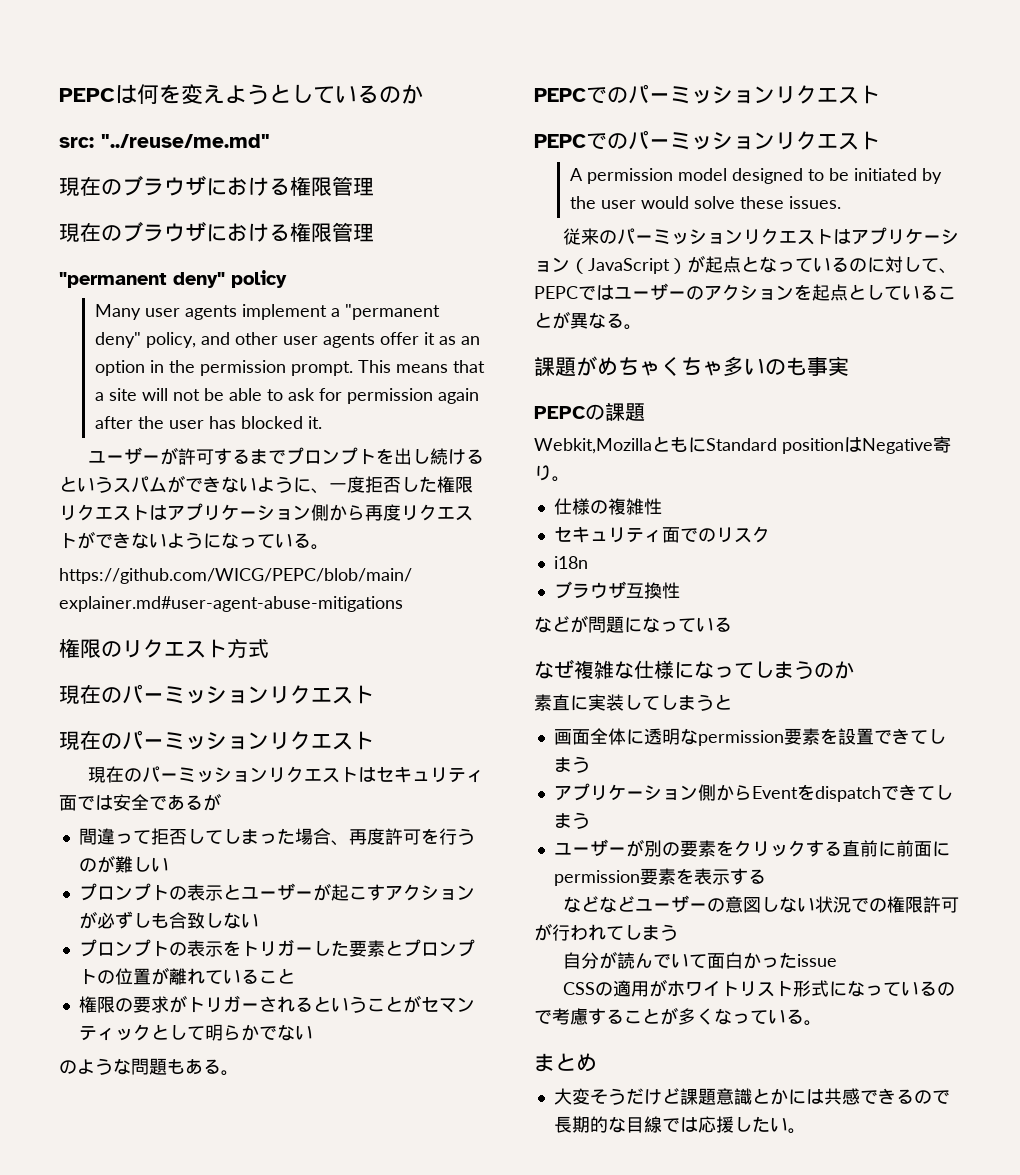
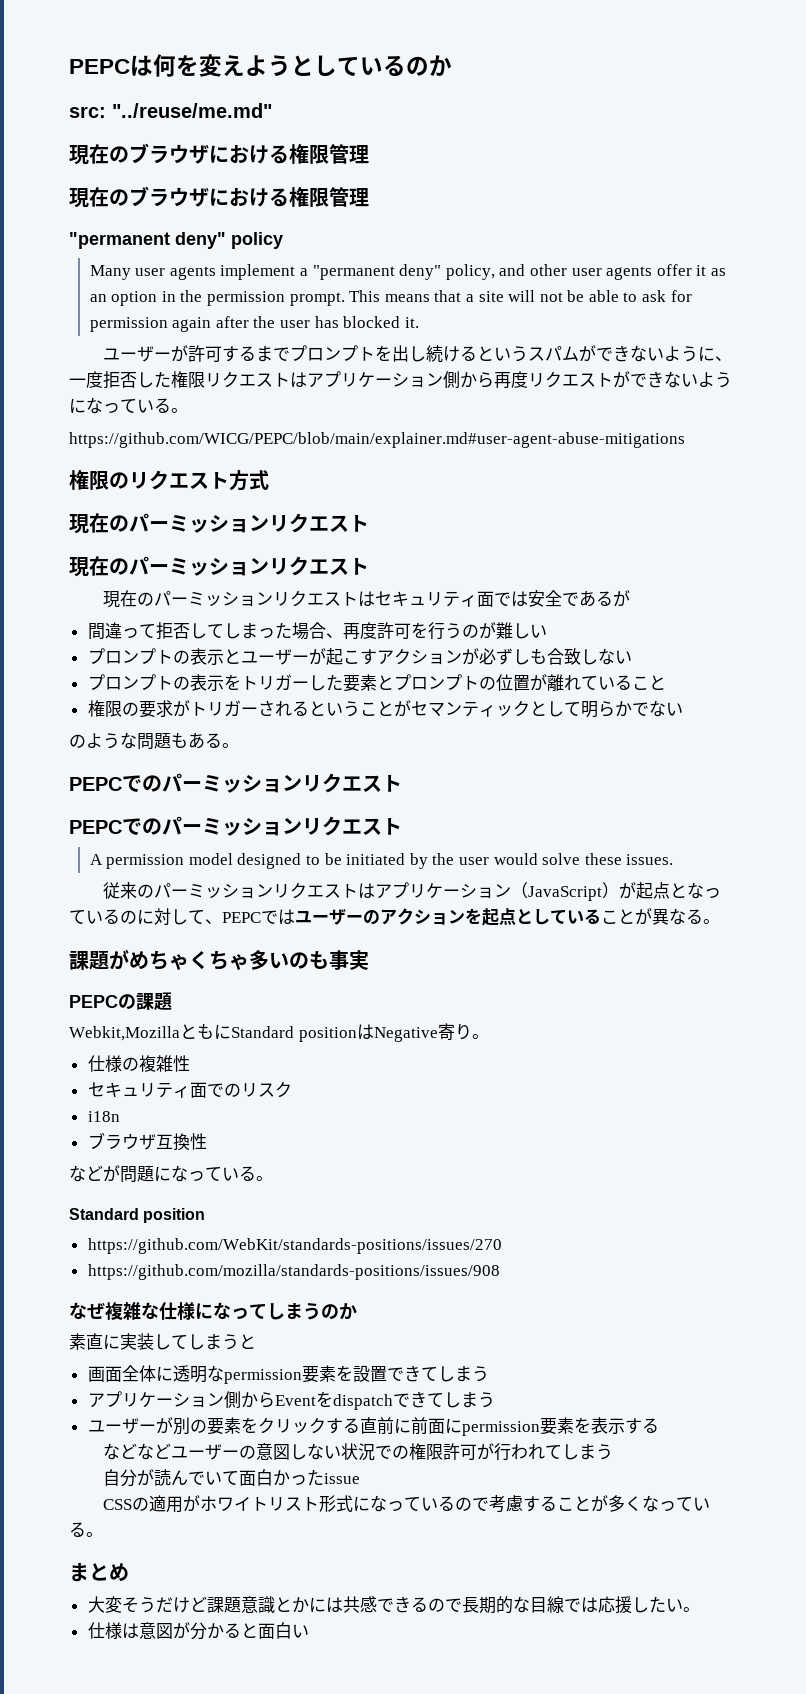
- などが問題になっている
+ などが問題になっている。
+ Standard position
+ https://github.com/WebKit/standards-positions/issues/270
+ https://github.com/mozilla/standards-positions/issues/908
+ 仕様は意図が分かると面白い

